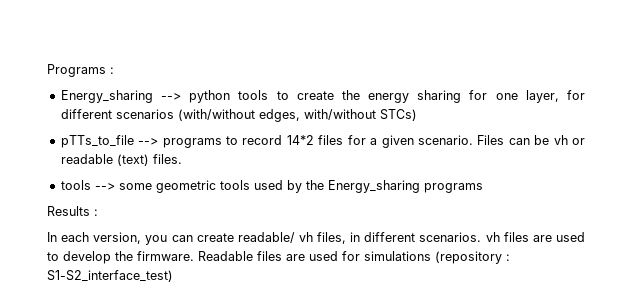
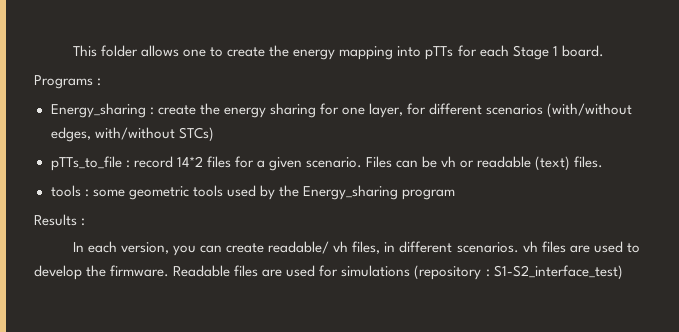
+ This folder allows one to create the energy mapping into pTTs for each Stage 1 board.
- Energy_sharing --> python tools to create the energy sharing for one layer, for different scenarios (with/without edges, with/without STCs)
+ Energy_sharing : create the energy sharing for one layer, for different scenarios (with/without edges, with/without STCs)
- pTTs_to_file --> programs to record 14*2 files for a given scenario.
+ pTTs_to_file : record 14*2 files for a given scenario.
- tools --> some geometric tools used by the Energy_sharing programs
+ tools : some geometric tools used by the Energy_sharing program

